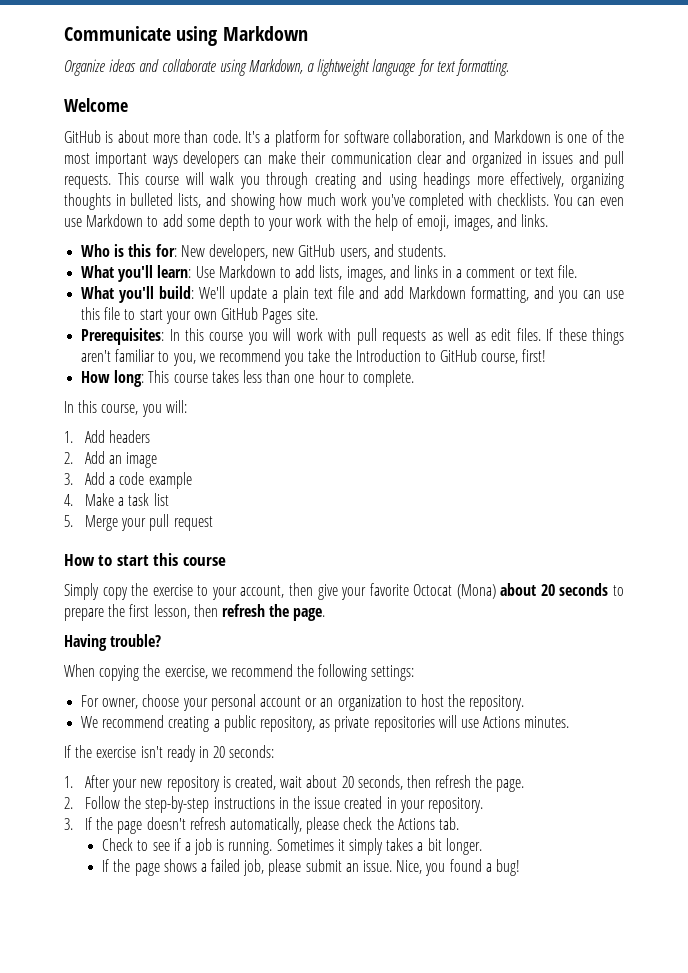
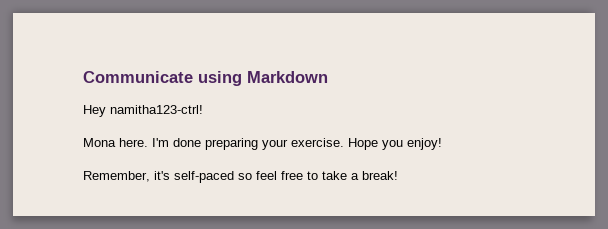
- Organize ideas and collaborate using Markdown, a lightweight language for text formatting.
- Welcome
- GitHub is about more than code. It's a platform for software collaboration, and Markdown is one of the most important ways developers can make their communication clear and organized in issues and pull requests. This course will walk you through creating and using headings more effectively, organizing thoughts in bulleted lists, and showing how much work you've completed with checklists. You can even use Markdown to add some depth to your work with the help of emoji, images, and links.
- Who is this for: New developers, new GitHub users, and students.
- What you'll learn: Use Markdown to add lists, images, and links in a comment or text file.
- What you'll build: We'll update a plain text file and add Markdown formatting, and you can use this file to start your own GitHub Pages site.
- Prerequisites: In this course you will work with pull requests as well as edit files. If these things aren't familiar to you, we recommend you take the Introduction to GitHub course, first!
- How long: This course takes less than one hour to complete.
- In this course, you will:
- 1. Add headers
- 2. Add an image
- 3. Add a code example
- 4. Make a task list
- 5. Merge your pull request
- How to start this course
- Simply copy the exercise to your account, then give your favorite Octocat (Mona) about 20 seconds to prepare the first lesson, then refresh the page.
- Having trouble?
- When copying the exercise, we recommend the following settings:
- For owner, choose your personal account or an organization to host the repository.
- We recommend creating a public repository, as private repositories will use Actions minutes.
- If the exercise isn't ready in 20 seconds:
- 1. After your new repository is created, wait about 20 seconds, then refresh the page.
- 2. Follow the step-by-step instructions in the issue created in your repository.
- 3. If the page doesn't refresh automatically, please check the Actions tab.
- Check to see if a job is running. Sometimes it simply takes a bit longer.
- If the page shows a failed job, please submit an issue. Nice, you found a bug!
+ Hey namitha123-ctrl!
+ Mona here. I'm done preparing your exercise. Hope you enjoy!
+ Remember, it's self-paced so feel free to take a break!

